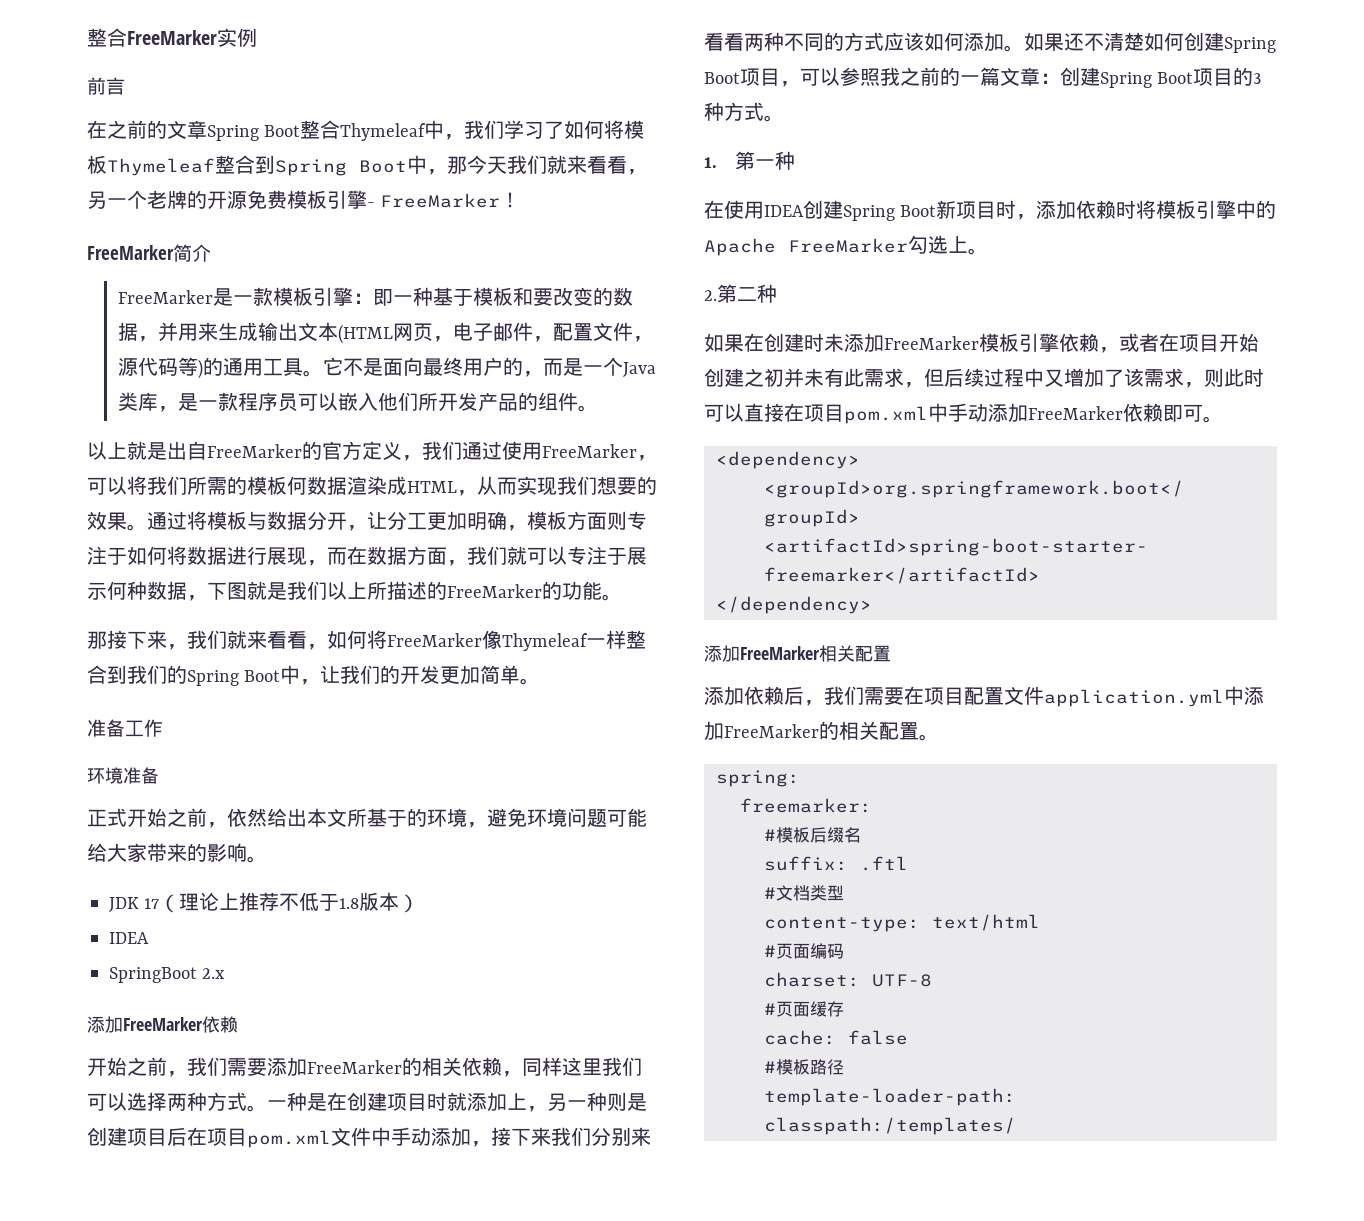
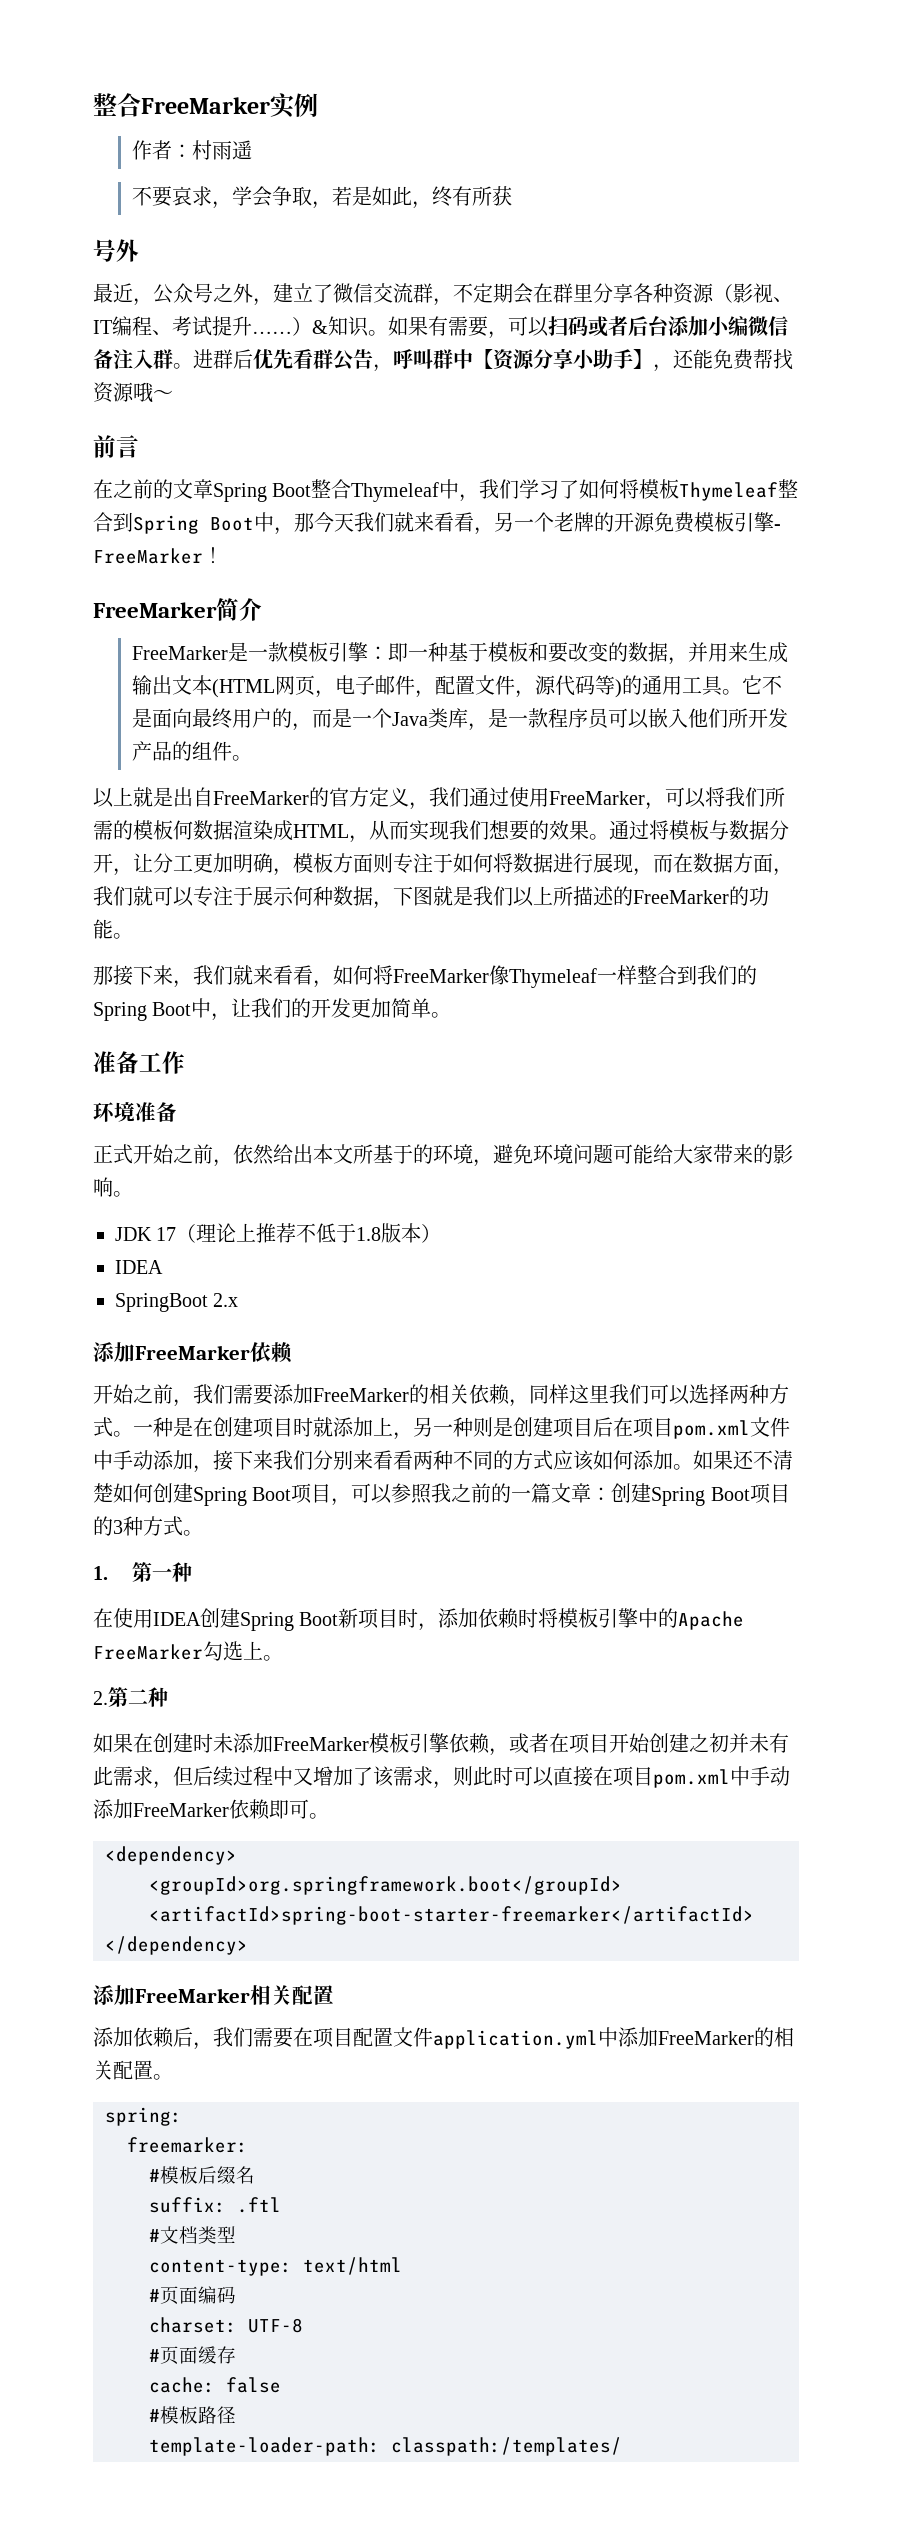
+ 作者：村雨遥
+ 不要哀求，学会争取，若是如此，终有所获
+ 号外
+ 最近，公众号之外，建立了微信交流群，不定期会在群里分享各种资源（影视、IT编程、考试提升……）&知识。如果有需要，可以扫码或者后台添加小编微信备注入群。进群后优先看群公告，呼叫群中【资源分享小助手】，还能免费帮找资源哦～

